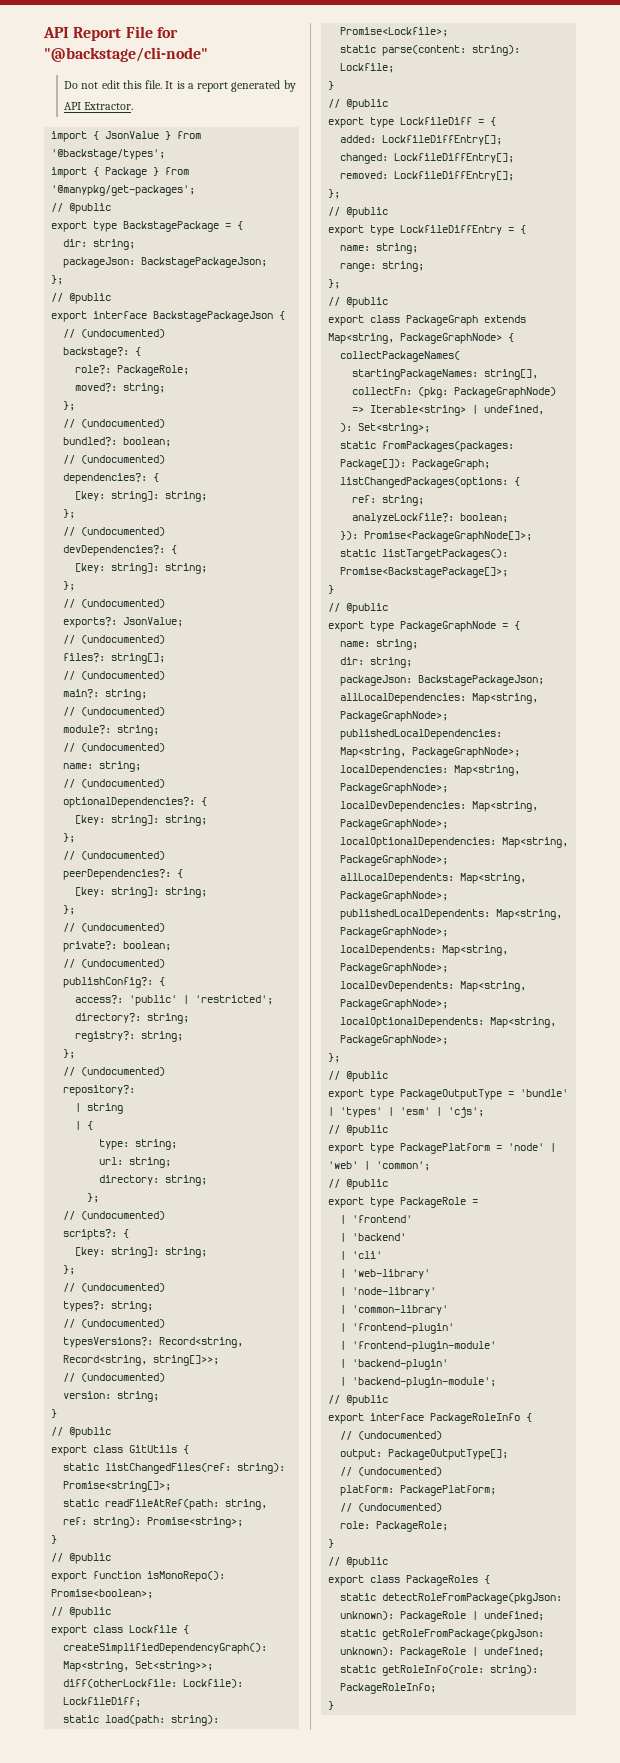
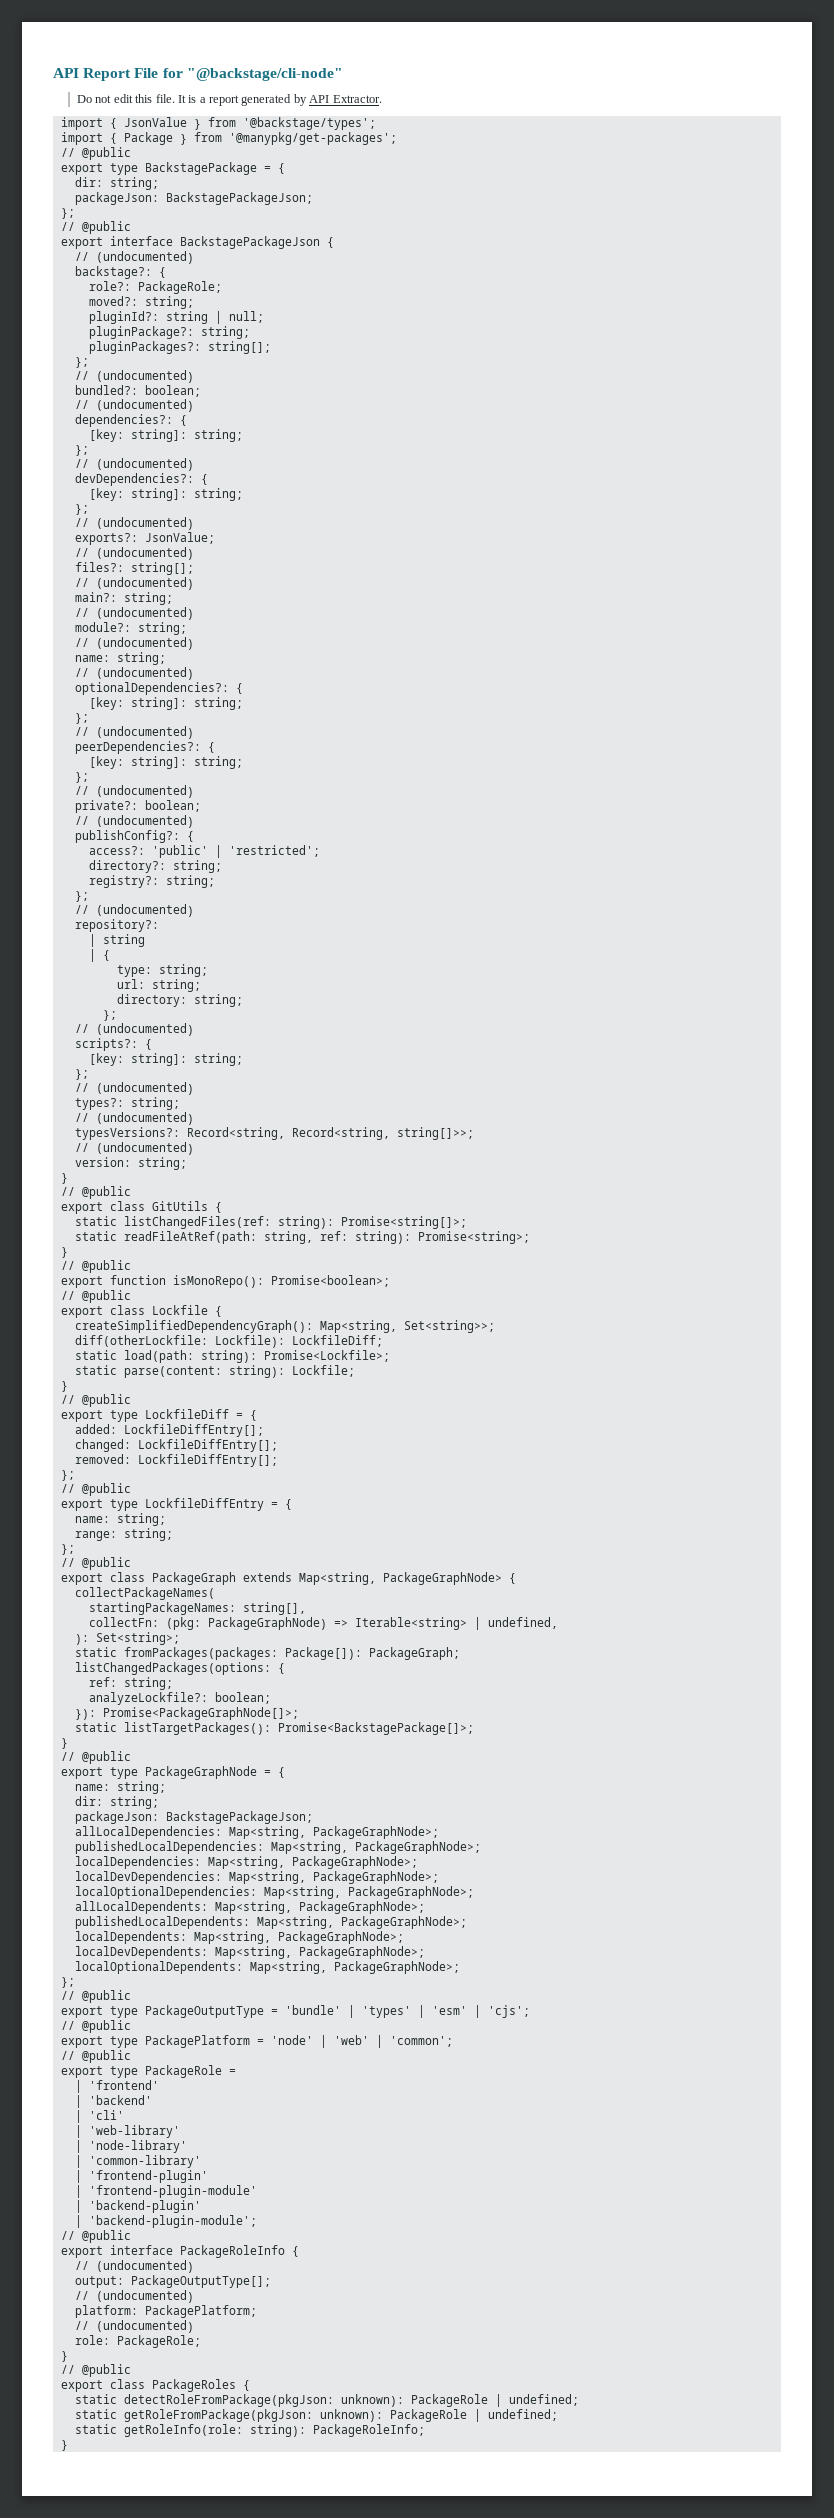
+ pluginId?: string | null;
+ pluginPackage?: string;
+ pluginPackages?: string[];

